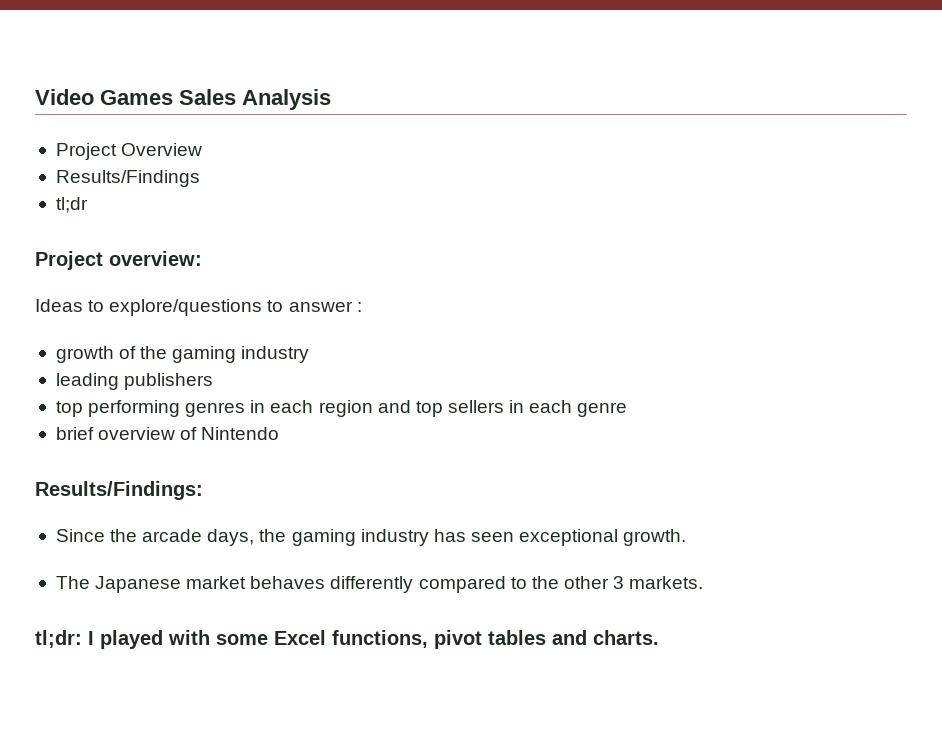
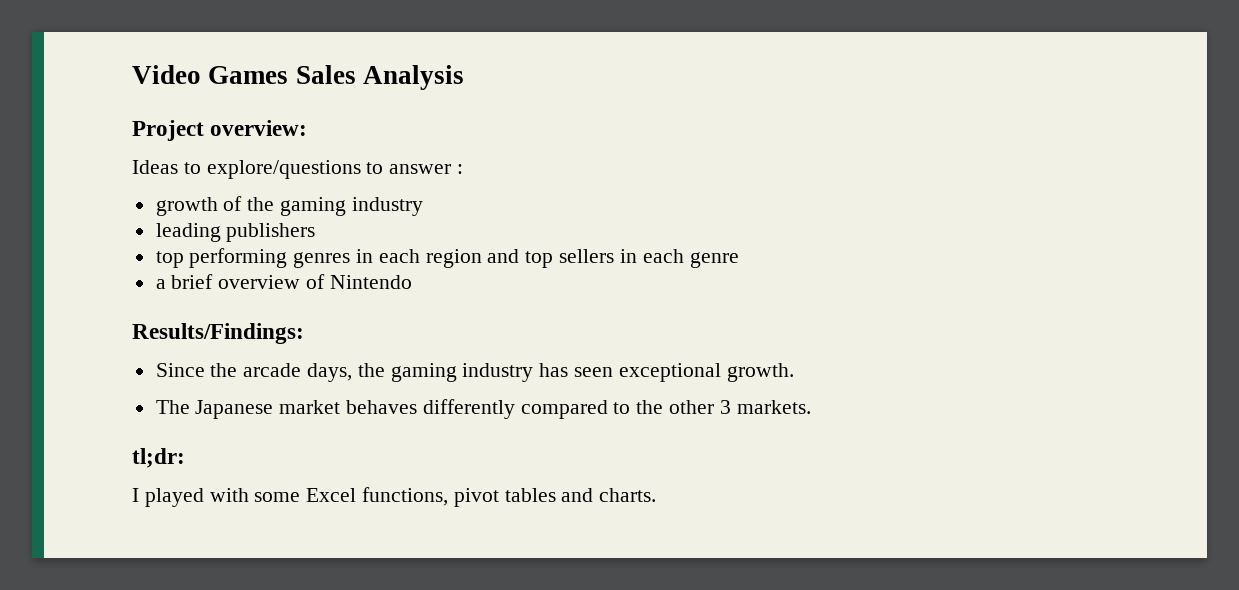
- Project Overview
- Results/Findings
- tl;dr
- brief overview of Nintendo
+ a brief overview of Nintendo
- tl;dr: I played with some Excel functions, pivot tables and charts.
+ tl;dr:
+ I played with some Excel functions, pivot tables and charts.

